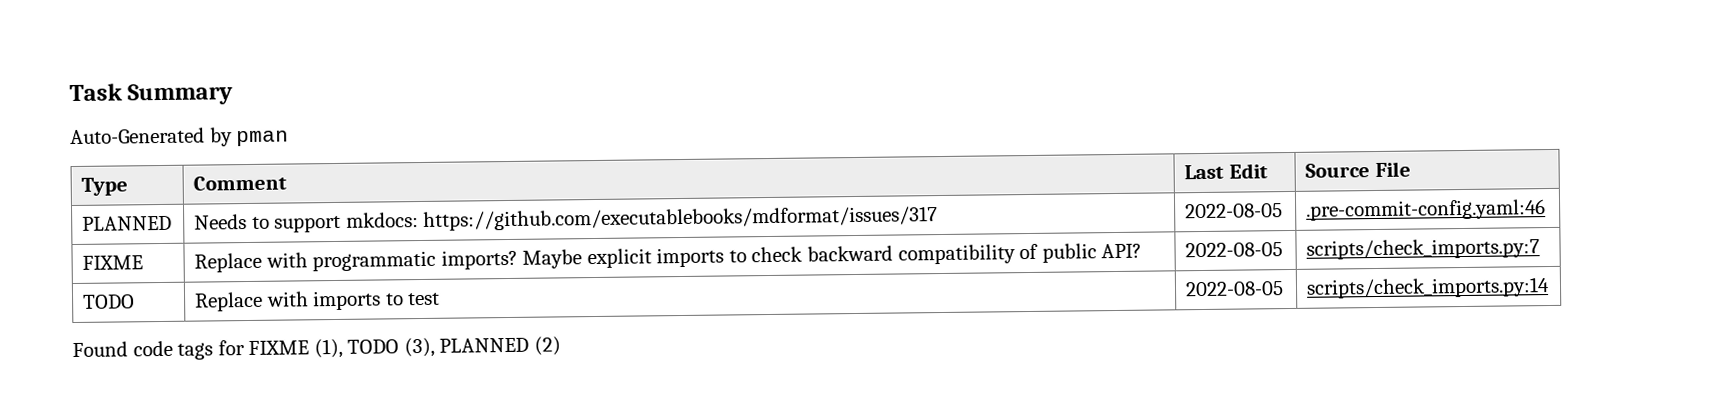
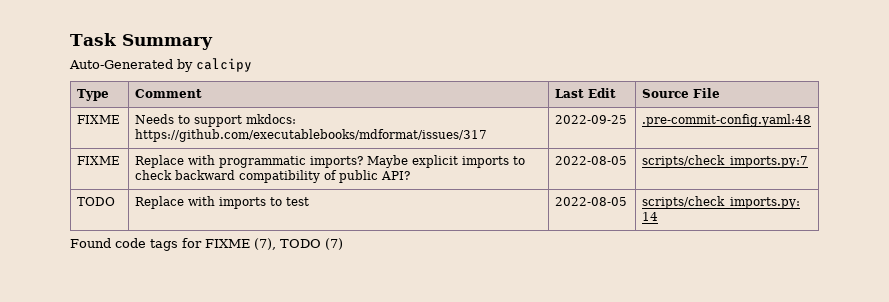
- Auto-Generated by pman
+ Auto-Generated by calcipy
- PLANNED | Needs to support mkdocs: https://github.com/executablebooks/mdformat/issues/317 | 2022-08-05 | .pre-commit-config.yaml:46
+ FIXME | Needs to support mkdocs: https://github.com/executablebooks/mdformat/issues/317 | 2022-09-25 | .pre-commit-config.yaml:48
- Found code tags for FIXME (1), TODO (3), PLANNED (2)
+ Found code tags for FIXME (7), TODO (7)

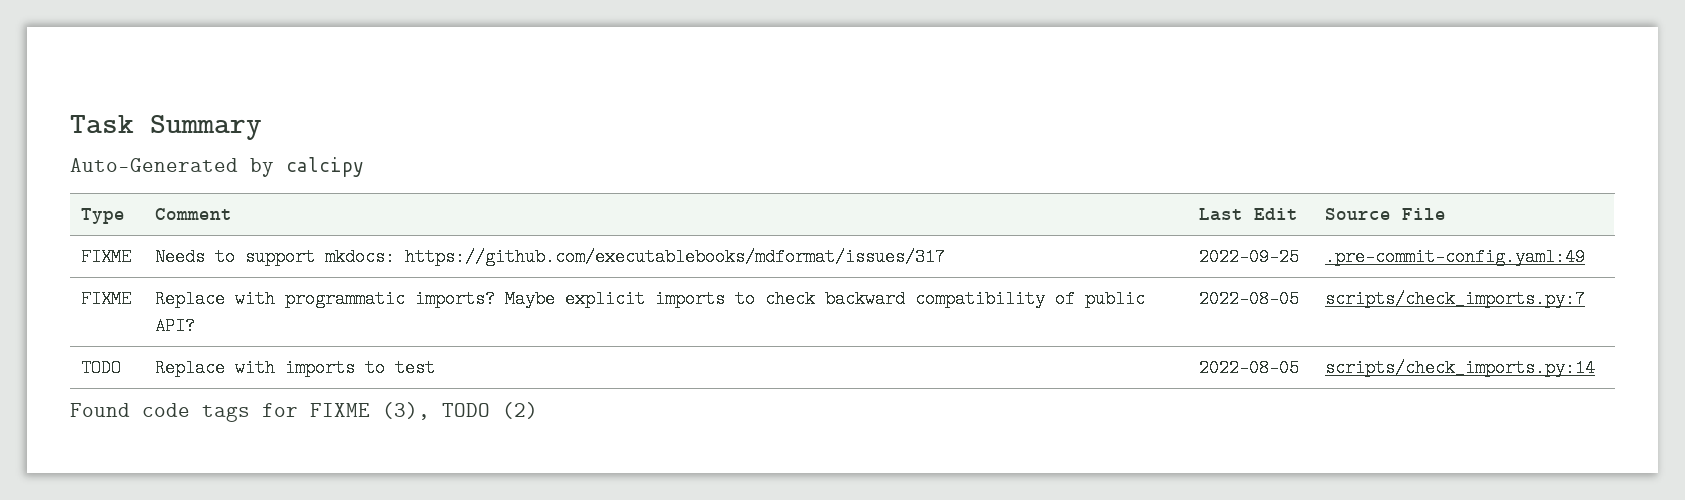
- FIXME | Needs to support mkdocs: https://github.com/executablebooks/mdformat/issues/317 | 2022-09-25 | .pre-commit-config.yaml:48
+ FIXME | Needs to support mkdocs: https://github.com/executablebooks/mdformat/issues/317 | 2022-09-25 | .pre-commit-config.yaml:49
- Found code tags for FIXME (7), TODO (7)
+ Found code tags for FIXME (3), TODO (2)

